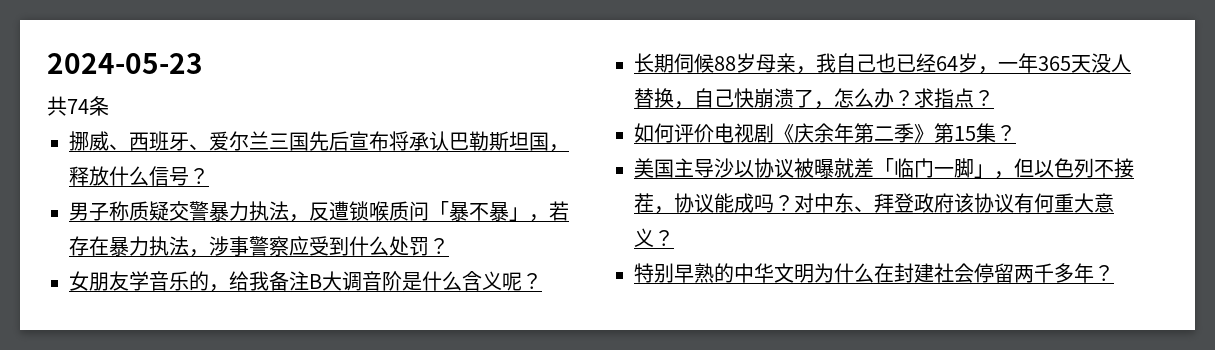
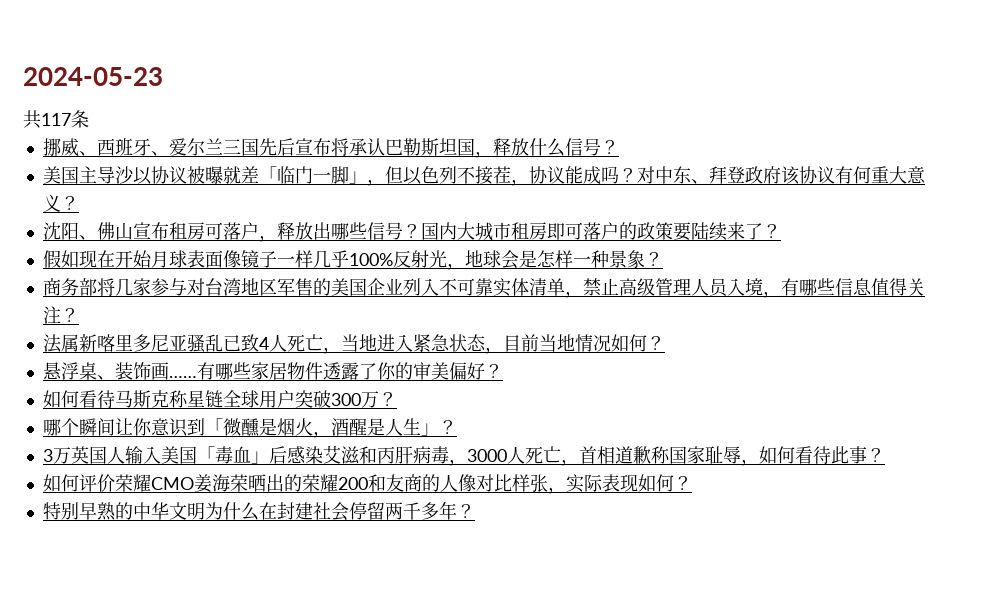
- 共74条
+ 共117条
- 男子称质疑交警暴力执法，反遭锁喉质问「暴不暴」，若存在暴力执法，涉事警察应受到什么处罚？
- 女朋友学音乐的，给我备注B大调音阶是什么含义呢？
- 长期伺候88岁母亲，我自己也已经64岁，一年365天没人替换，自己快崩溃了，怎么办？求指点？
- 如何评价电视剧《庆余年第二季》第15集？
+ 沈阳、佛山宣布租房可落户，释放出哪些信号？国内大城市租房即可落户的政策要陆续来了？
+ 假如现在开始月球表面像镜子一样几乎100%反射光，地球会是怎样一种景象？
+ 商务部将几家参与对台湾地区军售的美国企业列入不可靠实体清单，禁止高级管理人员入境，有哪些信息值得关注？
+ 法属新喀里多尼亚骚乱已致4人死亡，当地进入紧急状态，目前当地情况如何？
+ 悬浮桌、装饰画……有哪些家居物件透露了你的审美偏好？
+ 如何看待马斯克称星链全球用户突破300万？
+ 哪个瞬间让你意识到「微醺是烟火，酒醒是人生」？
+ 3万英国人输入美国「毒血」后感染艾滋和丙肝病毒，3000人死亡，首相道歉称国家耻辱，如何看待此事？
+ 如何评价荣耀CMO姜海荣晒出的荣耀200和友商的人像对比样张，实际表现如何？

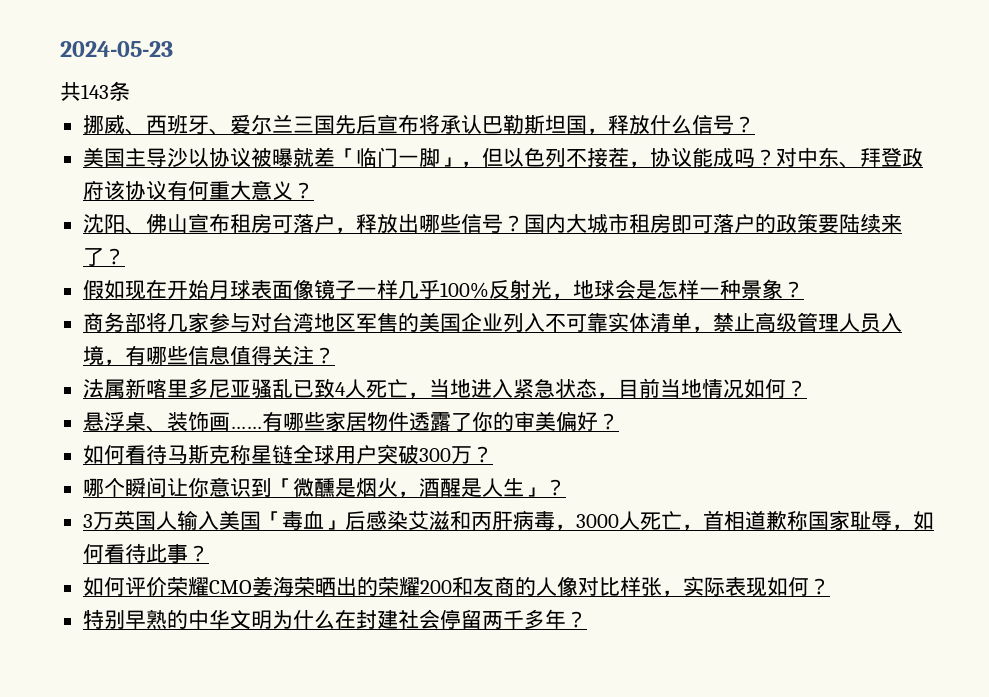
- 共117条
+ 共143条

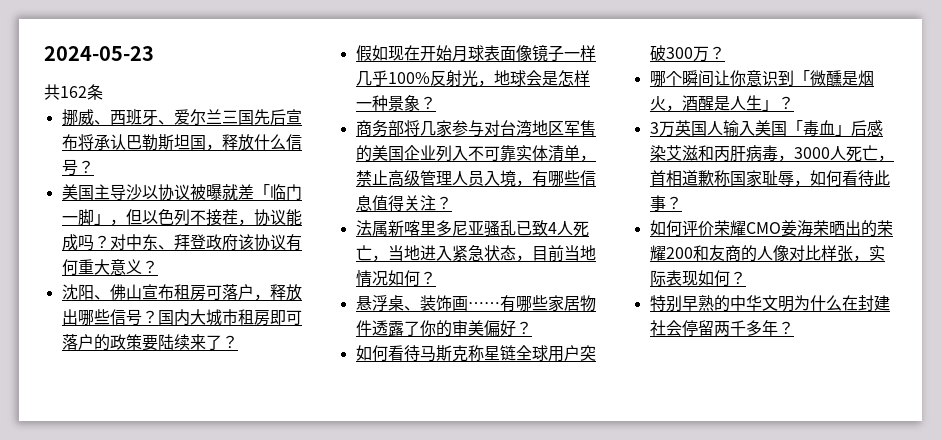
- 共143条
+ 共162条

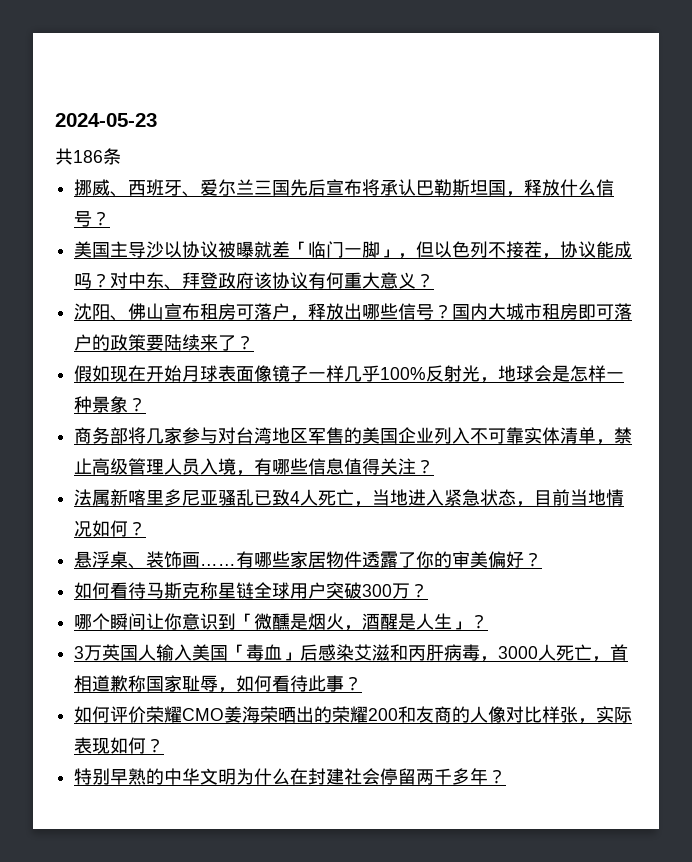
- 共162条
+ 共186条

